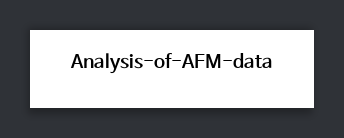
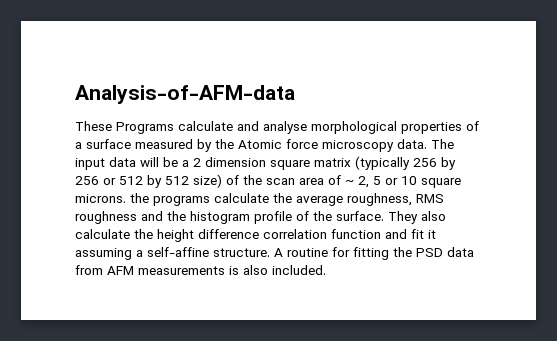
+ These Programs calculate and analyse morphological properties of a surface measured by the Atomic force microscopy data. The input data will be a 2 dimension square matrix (typically 256 by 256 or 512 by 512 size) of the scan area of ~ 2, 5 or 10 square microns. the programs calculate the average roughness, RMS roughness and the histogram profile of the surface. They also calculate the height difference correlation function and fit it assuming a self-affine structure. A routine for fitting the PSD data from AFM measurements is also included.

